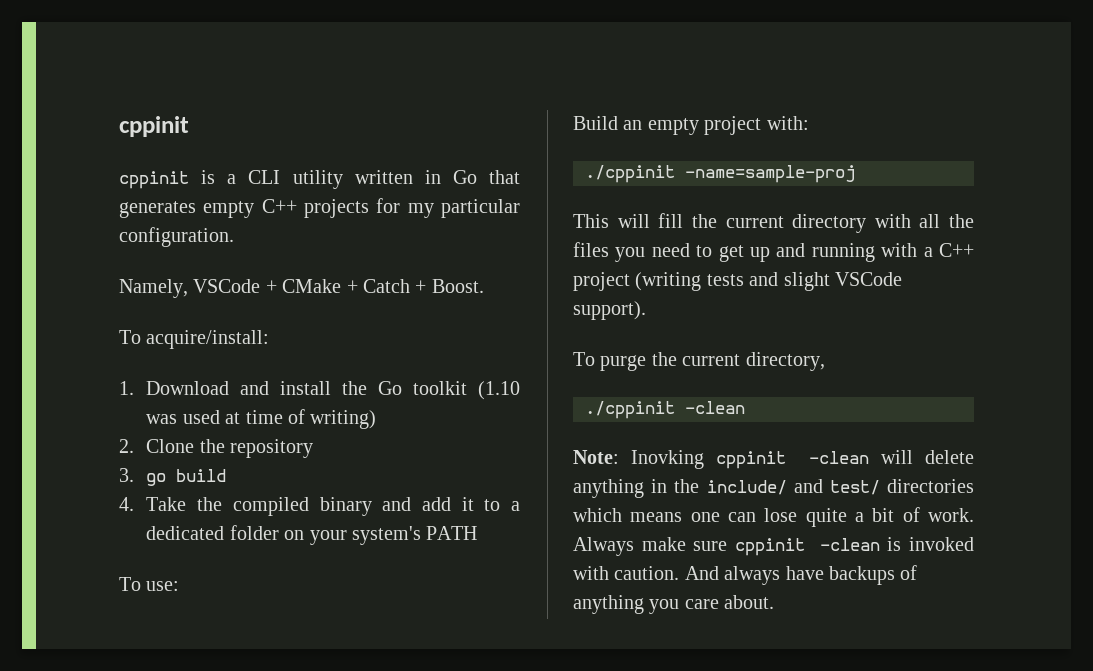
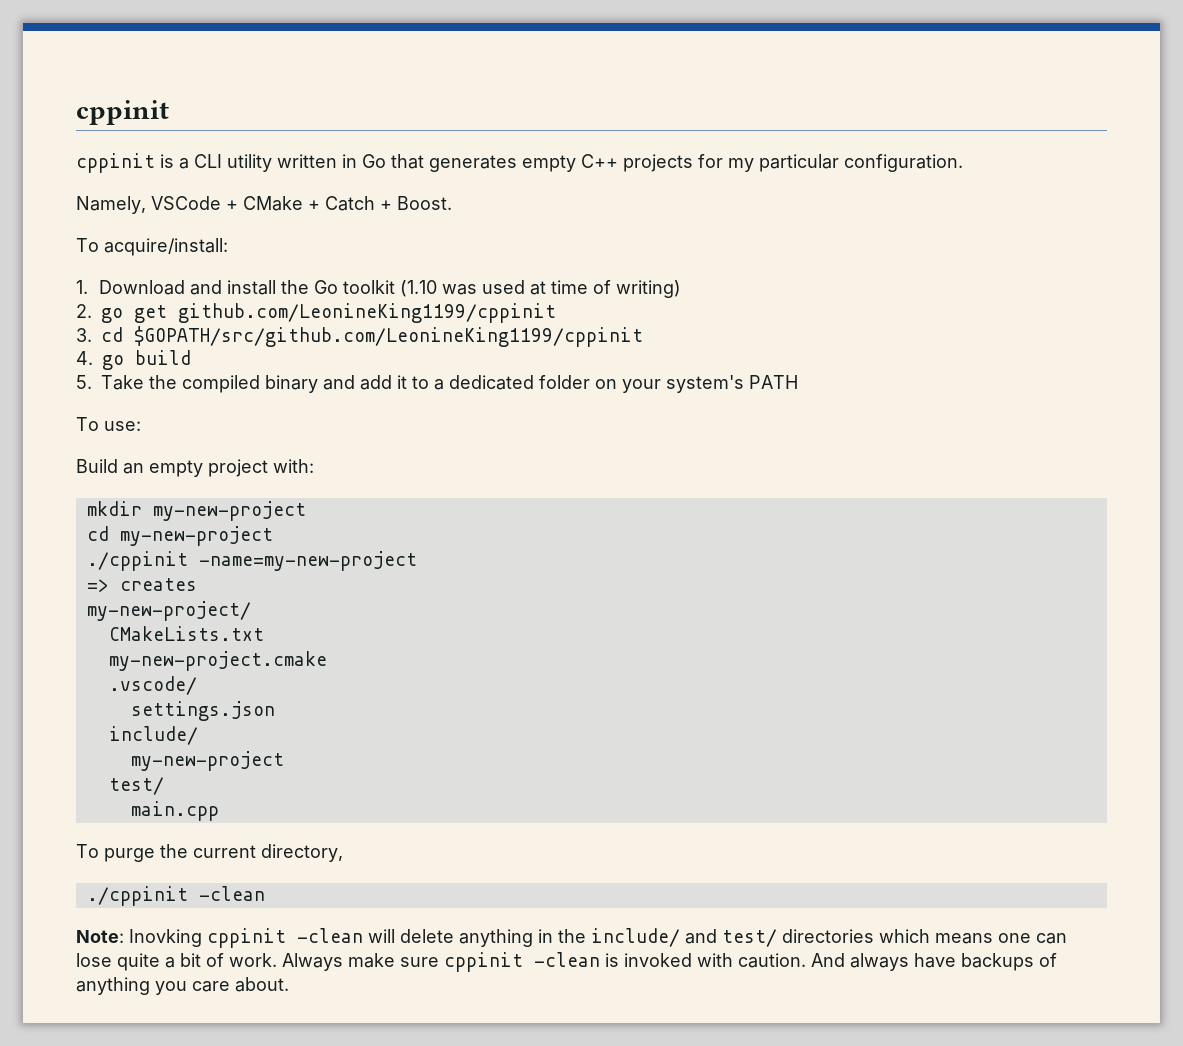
- 2. Clone the repository
- 3. go build
+ 2. go get github.com/LeonineKing1199/cppinit
+ 3. cd $GOPATH/src/github.com/LeonineKing1199/cppinit
+ 4. go build
- 4. Take the compiled binary and add it to a dedicated folder on your system's PATH
+ 5. Take the compiled binary and add it to a dedicated folder on your system's PATH
- ./cppinit -name=sample-proj
- This will fill the current directory with all the files you need to get up and running with a C++ project (writing tests and slight VSCode support).
+ mkdir my-new-project
+ cd my-new-project
+ ./cppinit -name=my-new-project
+ => creates
+ my-new-project/
+ CMakeLists.txt
+ my-new-project.cmake
+ .vscode/
+ settings.json
+ include/
+ my-new-project
+ test/
+ main.cpp

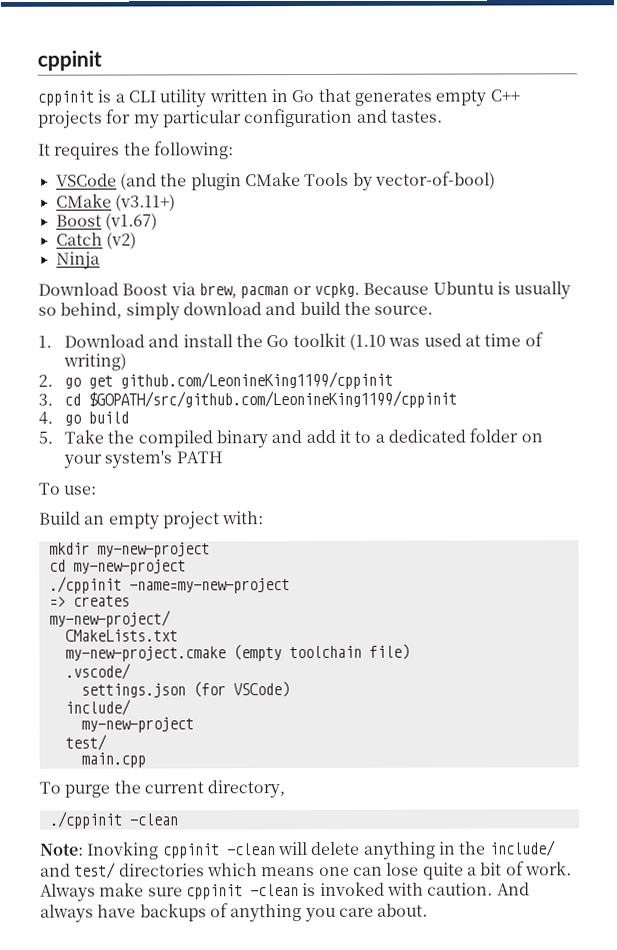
- cppinit is a CLI utility written in Go that generates empty C++ projects for my particular configuration.
- Namely, VSCode + CMake + Catch + Boost.
- To acquire/install:
+ cppinit is a CLI utility written in Go that generates empty C++ projects for my particular configuration and tastes.
+ It requires the following:
+ VSCode (and the plugin CMake Tools by vector-of-bool)
+ CMake (v3.11+)
+ Boost (v1.67)
+ Catch (v2)
+ Ninja
+ Download Boost via brew, pacman or vcpkg. Because Ubuntu is usually so behind, simply download and build the source.
- my-new-project.cmake
+ my-new-project.cmake (empty toolchain file)
- settings.json
+ settings.json (for VSCode)

